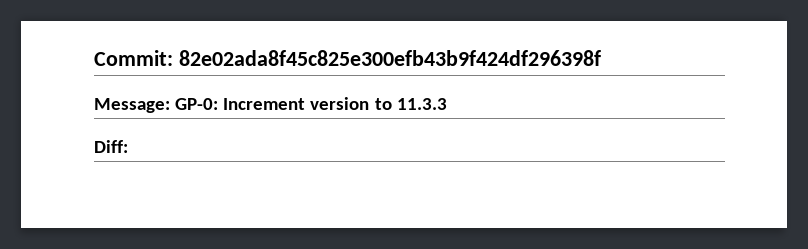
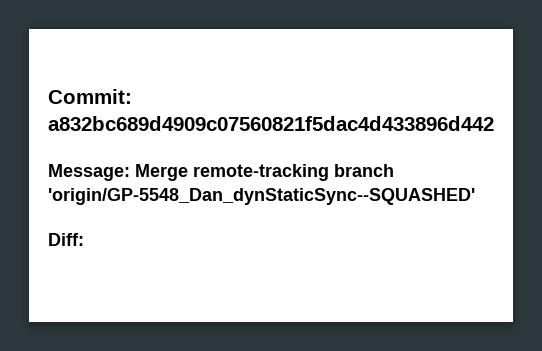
- Commit: 82e02ada8f45c825e300efb43b9f424df296398f
+ Commit: a832bc689d4909c07560821f5dac4d433896d442
- Message: GP-0: Increment version to 11.3.3
+ Message: Merge remote-tracking branch 'origin/GP-5548_Dan_dynStaticSync--SQUASHED'

